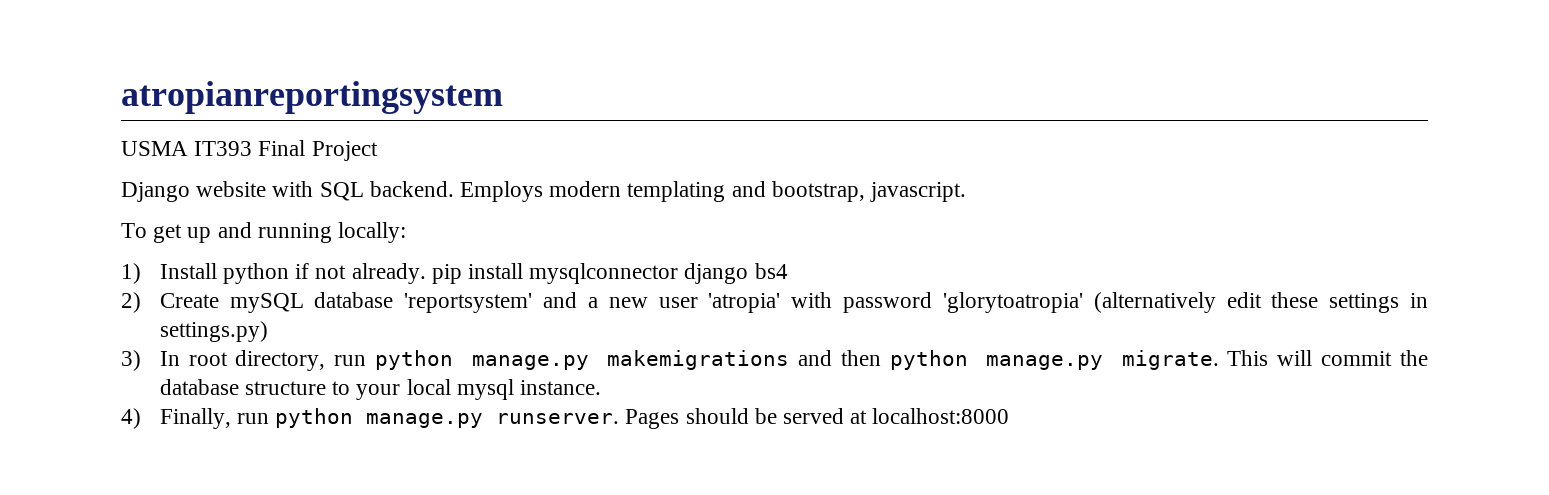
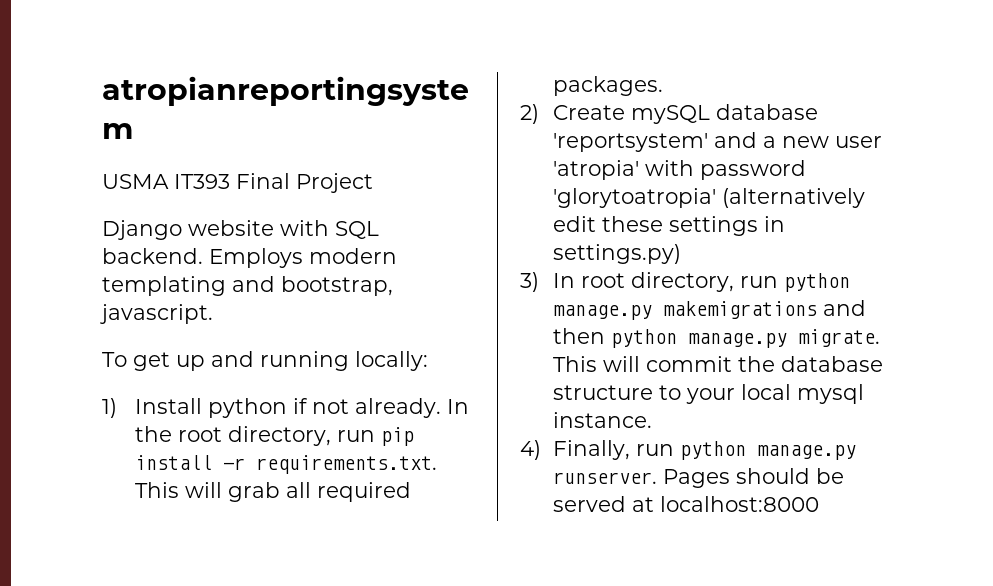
- 1) Install python if not already. pip install mysqlconnector django bs4
+ 1) Install python if not already. In the root directory, run pip install -r requirements.txt. This will grab all required packages.

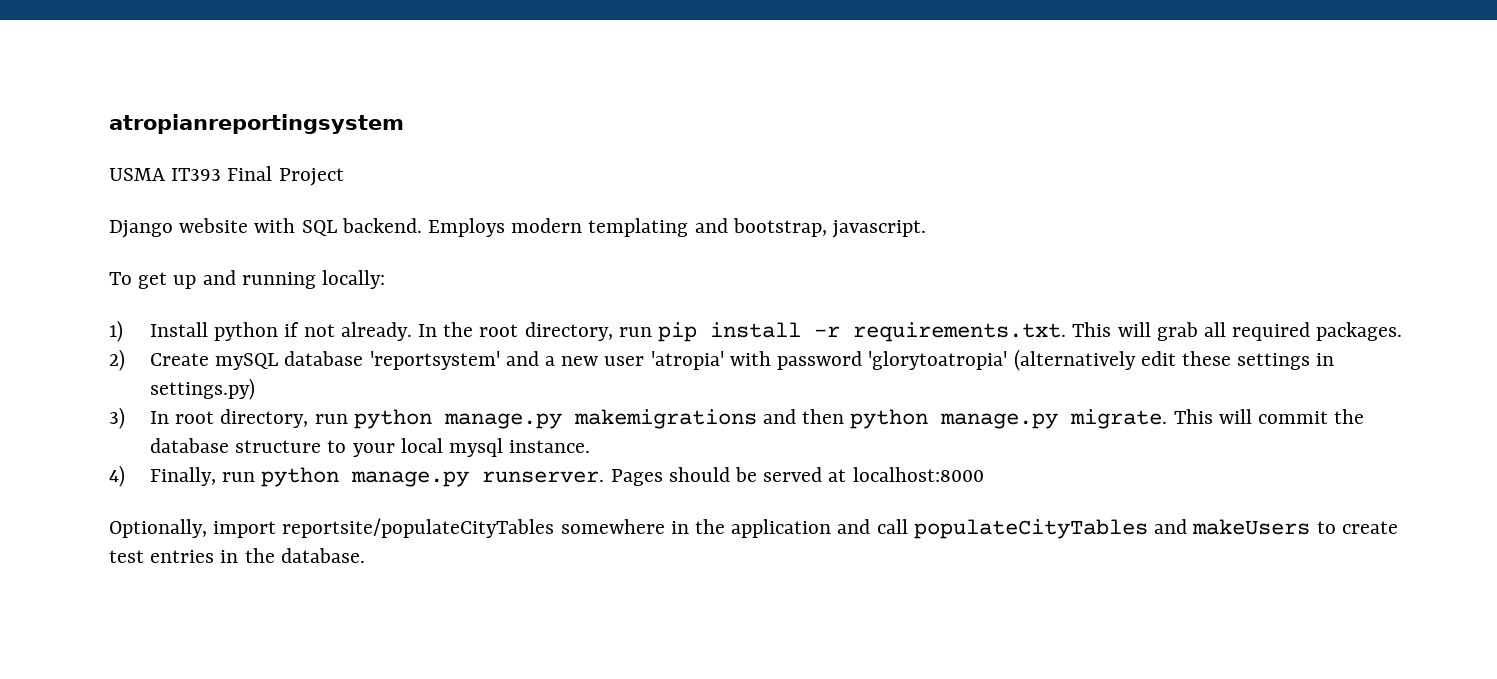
+ Optionally, import reportsite/populateCityTables somewhere in the application and call populateCityTables and makeUsers to create test entries in the database.

